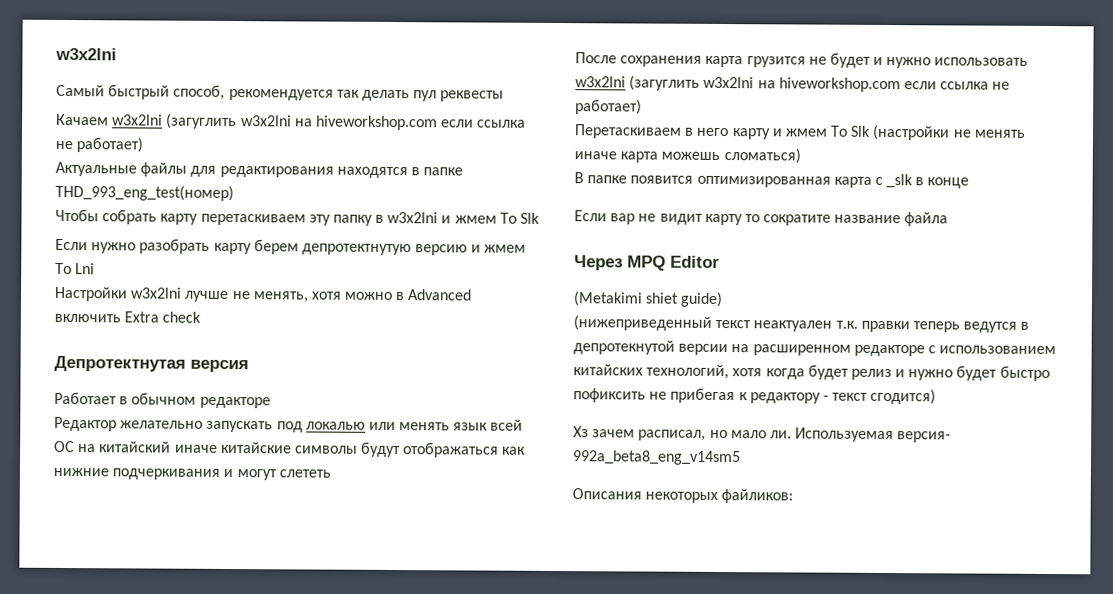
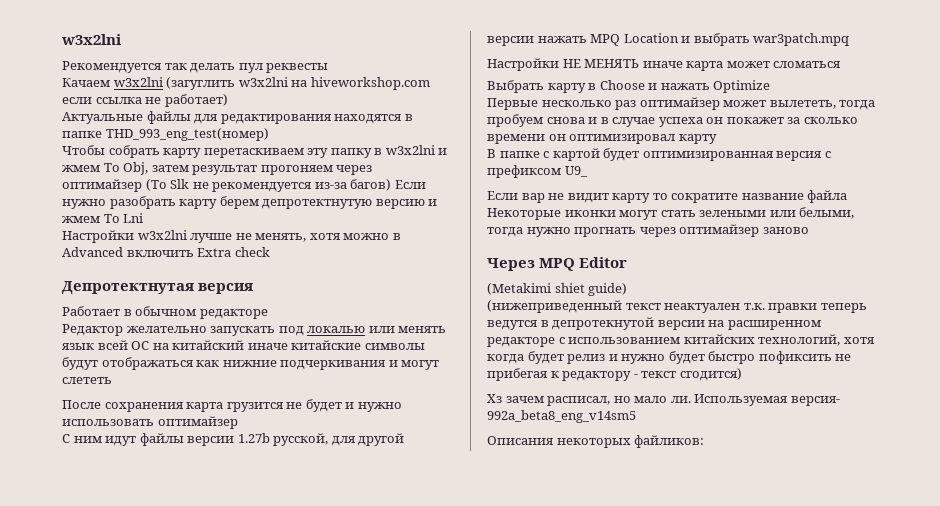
- Самый быстрый способ, рекомендуется так делать пул реквесты
+ Рекомендуется так делать пул реквесты
- Чтобы собрать карту перетаскиваем эту папку в w3x2lni и жмем To Slk
- Если нужно разобрать карту берем депротектнутую версию и жмем To Lni
+ Чтобы собрать карту перетаскиваем эту папку в w3x2lni и жмем To Obj, затем результат прогоняем через оптимайзер (To Slk не рекомендуется из-за багов) Если нужно разобрать карту берем депротектнутую версию и жмем To Lni
- После сохранения карта грузится не будет и нужно использовать w3x2lni (загуглить w3x2lni на hiveworkshop.com если ссылка не работает)
- Перетаскиваем в него карту и жмем To Slk (настройки не менять иначе карта можешь сломаться)
- В папке появится оптимизированная карта с _slk в конце
+ После сохранения карта грузится не будет и нужно использовать оптимайзер
+ С ним идут файлы версии 1.27b русской, для другой версии нажать MPQ Location и выбрать war3patch.mpq
+ Настройки НЕ МЕНЯТЬ иначе карта может сломаться
+ Выбрать карту в Choose и нажать Optimize
+ Первые несколько раз оптимайзер может вылететь, тогда пробуем снова и в случае успеха он покажет за сколько времени он оптимизировал карту
+ В папке с картой будет оптимизированная версия с префиксом U9_
- Если вар не видит карту то сократите название файла
+ Если вар не видит карту то сократите название файла Некоторые иконки могут стать зелеными или белыми, тогда нужно прогнать через оптимайзер заново

